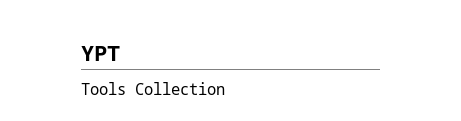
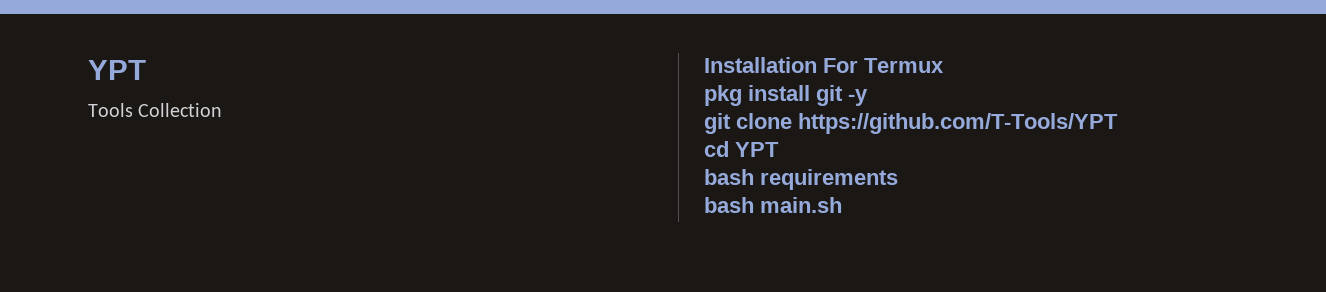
+ Installation For Termux
+ pkg install git -y
+ git clone https://github.com/T-Tools/YPT
+ cd YPT
+ bash requirements
+ bash main.sh

